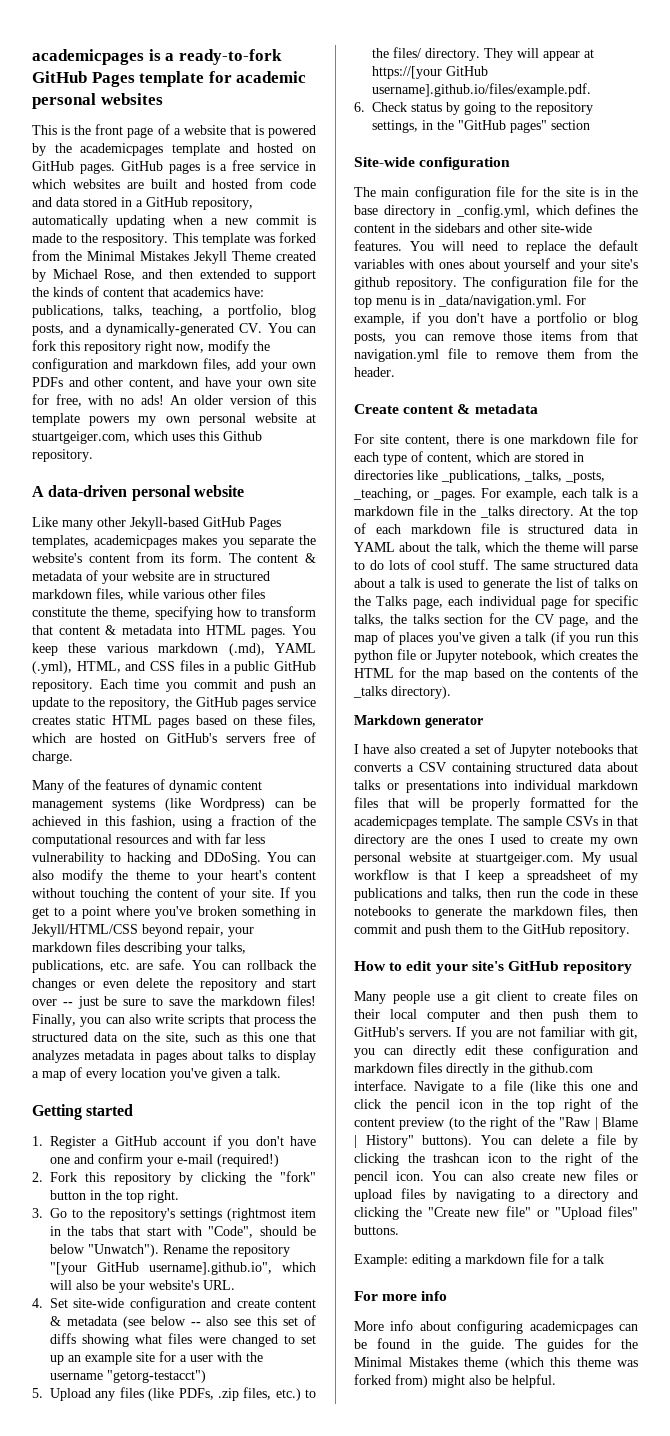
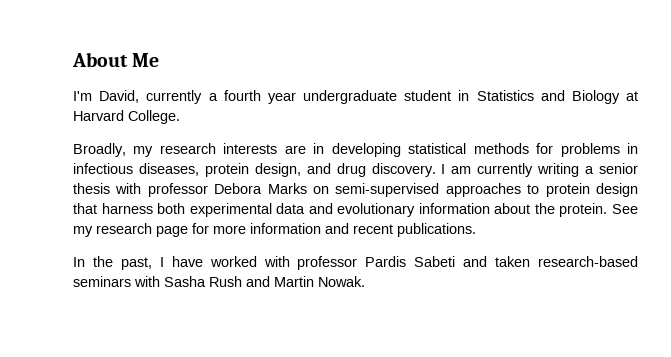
- academicpages is a ready-to-fork GitHub Pages template for academic personal websites
- This is the front page of a website that is powered by the academicpages template and hosted on GitHub pages. GitHub pages is a free service in which websites are built and hosted from code and data stored in a GitHub repository, automatically updating when a new commit is made to the respository. This template was forked from the Minimal Mistakes Jekyll Theme created by Michael Rose, and then extended to support the kinds of content that academics have: publications, talks, teaching, a portfolio, blog posts, and a dynamically-generated CV. You can fork this repository right now, modify the configuration and markdown files, add your own PDFs and other content, and have your own site for free, with no ads! An older version of this template powers my own personal website at stuartgeiger.com, which uses this Github repository.
- A data-driven personal website
- Like many other Jekyll-based GitHub Pages templates, academicpages makes you separate the website's content from its form. The content & metadata of your website are in structured markdown files, while various other files constitute the theme, specifying how to transform that content & metadata into HTML pages. You keep these various markdown (.md), YAML (.yml), HTML, and CSS files in a public GitHub repository. Each time you commit and push an update to the repository, the GitHub pages service creates static HTML pages based on these files, which are hosted on GitHub's servers free of charge.
- Many of the features of dynamic content management systems (like Wordpress) can be achieved in this fashion, using a fraction of the computational resources and with far less vulnerability to hacking and DDoSing. You can also modify the theme to your heart's content without touching the content of your site. If you get to a point where you've broken something in Jekyll/HTML/CSS beyond repair, your markdown files describing your talks, publications, etc. are safe. You can rollback the changes or even delete the repository and start over -- just be sure to save the markdown files! Finally, you can also write scripts that process the structured data on the site, such as this one that analyzes metadata in pages about talks to display a map of every location you've given a talk.
- Getting started
- 1. Register a GitHub account if you don't have one and confirm your e-mail (required!)
- 2. Fork this repository by clicking the "fork" button in the top right.
- 3. Go to the repository's settings (rightmost item in the tabs that start with "Code", should be below "Unwatch"). Rename the repository "[your GitHub username].github.io", which will also be your website's URL.
- 4. Set site-wide configuration and create content & metadata (see below -- also see this set of diffs showing what files were changed to set up an example site for a user with the username "getorg-testacct")
- 5. Upload any files (like PDFs, .zip files, etc.) to the files/ directory. They will appear at https://[your GitHub username].github.io/files/example.pdf.
- 6. Check status by going to the repository settings, in the "GitHub pages" section
- Site-wide configuration
- The main configuration file for the site is in the base directory in _config.yml, which defines the content in the sidebars and other site-wide features. You will need to replace the default variables with ones about yourself and your site's github repository. The configuration file for the top menu is in _data/navigation.yml. For example, if you don't have a portfolio or blog posts, you can remove those items from that navigation.yml file to remove them from the header.
- Create content & metadata
- For site content, there is one markdown file for each type of content, which are stored in directories like _publications, _talks, _posts, _teaching, or _pages. For example, each talk is a markdown file in the _talks directory. At the top of each markdown file is structured data in YAML about the talk, which the theme will parse to do lots of cool stuff. The same structured data about a talk is used to generate the list of talks on the Talks page, each individual page for specific talks, the talks section for the CV page, and the map of places you've given a talk (if you run this python file or Jupyter notebook, which creates the HTML for the map based on the contents of the _talks directory).
- Markdown generator
- I have also created a set of Jupyter notebooks that converts a CSV containing structured data about talks or presentations into individual markdown files that will be properly formatted for the academicpages template. The sample CSVs in that directory are the ones I used to create my own personal website at stuartgeiger.com. My usual workflow is that I keep a spreadsheet of my publications and talks, then run the code in these notebooks to generate the markdown files, then commit and push them to the GitHub repository.
- How to edit your site's GitHub repository
- Many people use a git client to create files on their local computer and then push them to GitHub's servers. If you are not familiar with git, you can directly edit these configuration and markdown files directly in the github.com interface. Navigate to a file (like this one and click the pencil icon in the top right of the content preview (to the right of the "Raw | Blame | History" buttons). You can delete a file by clicking the trashcan icon to the right of the pencil icon. You can also create new files or upload files by navigating to a directory and clicking the "Create new file" or "Upload files" buttons.
- Example: editing a markdown file for a talk
- For more info
- More info about configuring academicpages can be found in the guide. The guides for the Minimal Mistakes theme (which this theme was forked from) might also be helpful.
+ About Me
+ I'm David, currently a fourth year undergraduate student in Statistics and Biology at Harvard College.
+ Broadly, my research interests are in developing statistical methods for problems in infectious diseases, protein design, and drug discovery. I am currently writing a senior thesis with professor Debora Marks on semi-supervised approaches to protein design that harness both experimental data and evolutionary information about the protein. See my research page for more information and recent publications.
+ In the past, I have worked with professor Pardis Sabeti and taken research-based seminars with Sasha Rush and Martin Nowak.

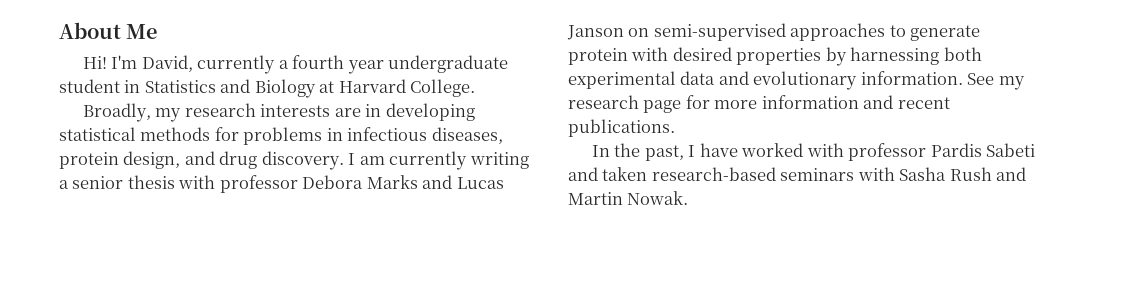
+ Hi!
- I am currently writing a senior thesis with professor Debora Marks on semi-supervised approaches to protein design that harness both experimental data and evolutionary information about the protein.
+ I am currently writing a senior thesis with professor Debora Marks and Lucas Janson on semi-supervised approaches to generate protein with desired properties by harnessing both experimental data and evolutionary information.

